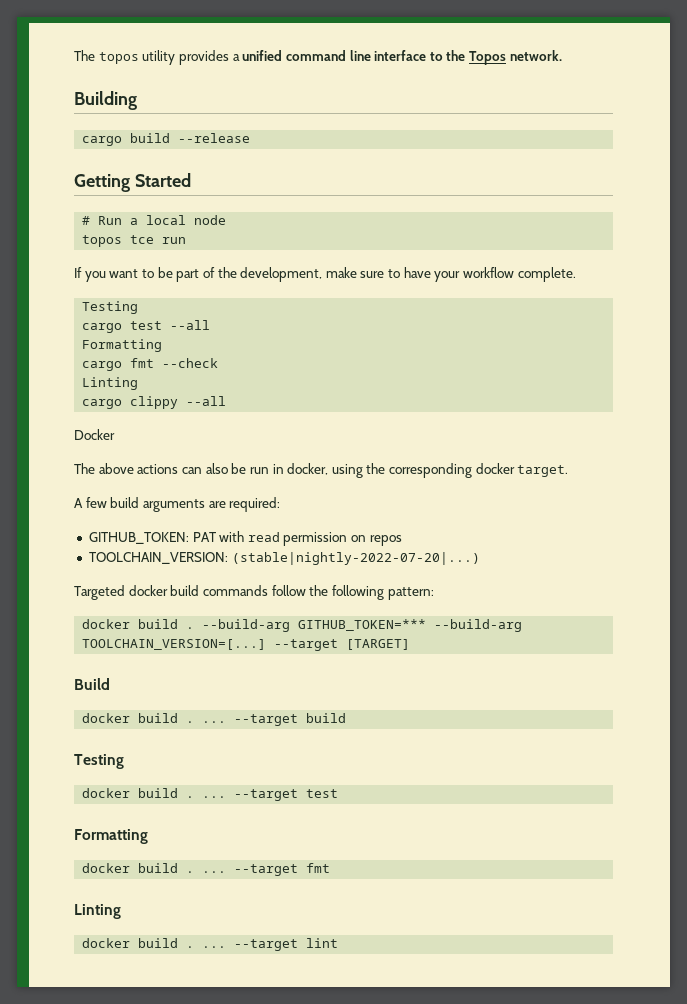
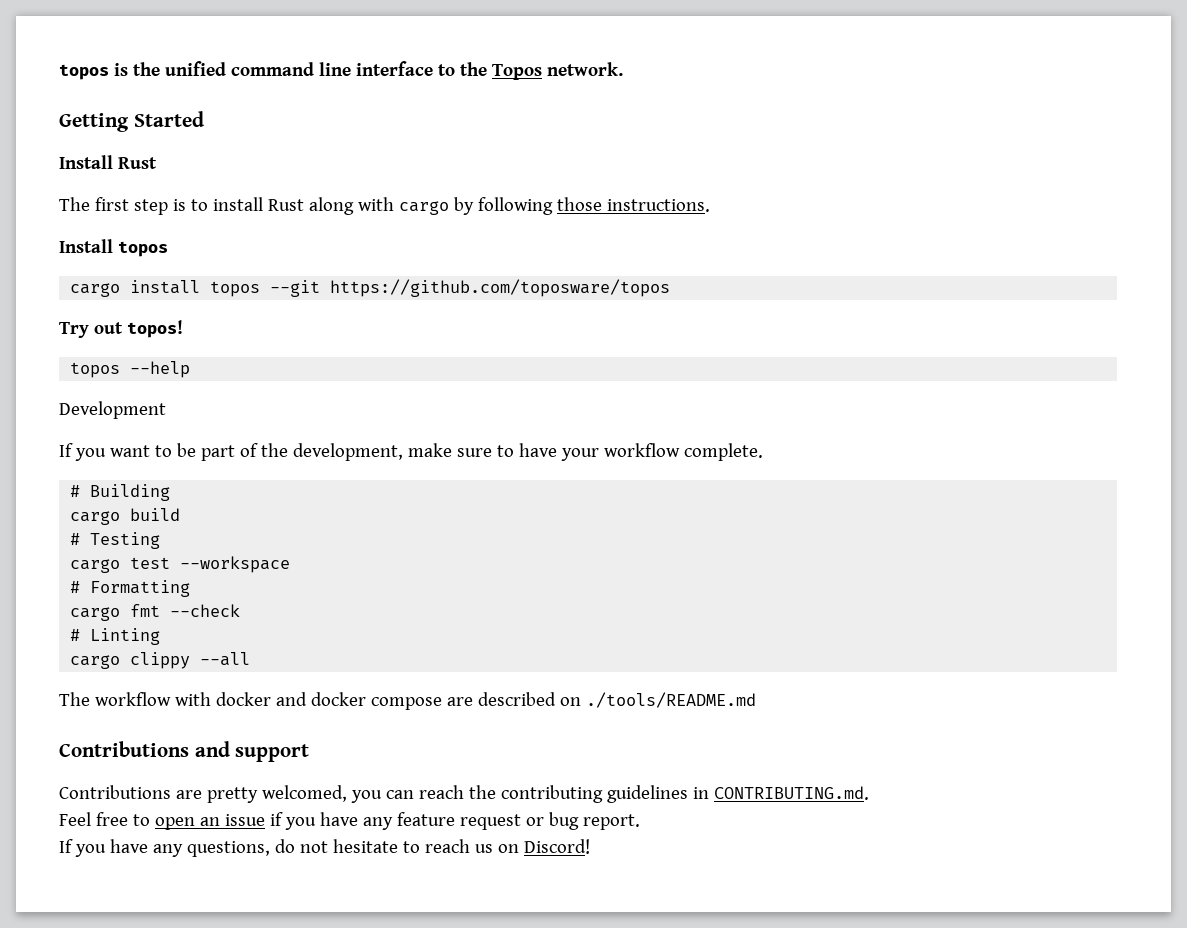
- The topos utility provides a unified command line interface to the Topos network.
+ topos is the unified command line interface to the Topos network.
- Building
- cargo build --release
  Getting Started
- # Run a local node
- topos tce run
+ Install Rust
+ The first step is to install Rust along with cargo by following those instructions.
+ Install topos
+ cargo install topos --git https://github.com/toposware/topos
+ Try out topos!
+ topos --help
+ Development
  If you want to be part of the development, make sure to have your workflow complete.
- Testing
+ # Building
+ cargo build
+ # Testing
- cargo test --all
- Formatting
+ cargo test --workspace
+ # Formatting
  cargo fmt --check
- Linting
+ # Linting
- Docker
- The above actions can also be run in docker, using the corresponding docker target.
- A few build arguments are required:
- GITHUB_TOKEN: PAT with read permission on repos
- TOOLCHAIN_VERSION: (stable|nightly-2022-07-20|...)
- Targeted docker build commands follow the following pattern:
- docker build . --build-arg GITHUB_TOKEN=*** --build-arg TOOLCHAIN_VERSION=[...] --target [TARGET]
- Build
- docker build . ... --target build
- Testing
- docker build . ... --target test
- Formatting
- docker build . ... --target fmt
- Linting
- docker build . ... --target lint
+ The workflow with docker and docker compose are described on ./tools/README.md
+ Contributions and support
+ Contributions are pretty welcomed, you can reach the contributing guidelines in CONTRIBUTING.md.
+ Feel free to open an issue if you have any feature request or bug report.
+ If you have any questions, do not hesitate to reach us on Discord!

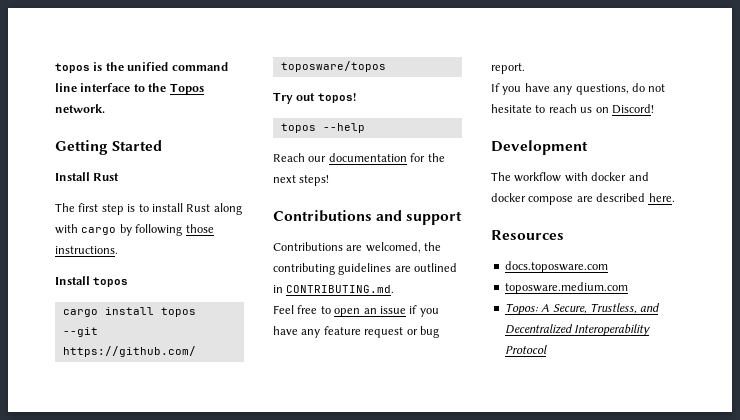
- Development
- If you want to be part of the development, make sure to have your workflow complete.
- # Building
- cargo build
- # Testing
- cargo test --workspace
- # Formatting
- cargo fmt --check
- # Linting
- cargo clippy --all
- The workflow with docker and docker compose are described on ./tools/README.md
+ Reach our documentation for the next steps!
- Contributions are pretty welcomed, you can reach the contributing guidelines in CONTRIBUTING.md.
+ Contributions are welcomed, the contributing guidelines are outlined in CONTRIBUTING.md.
+ Development
+ The workflow with docker and docker compose are described here.
+ Resources
+ docs.toposware.com
+ toposware.medium.com
+ Topos: A Secure, Trustless, and Decentralized Interoperability Protocol

